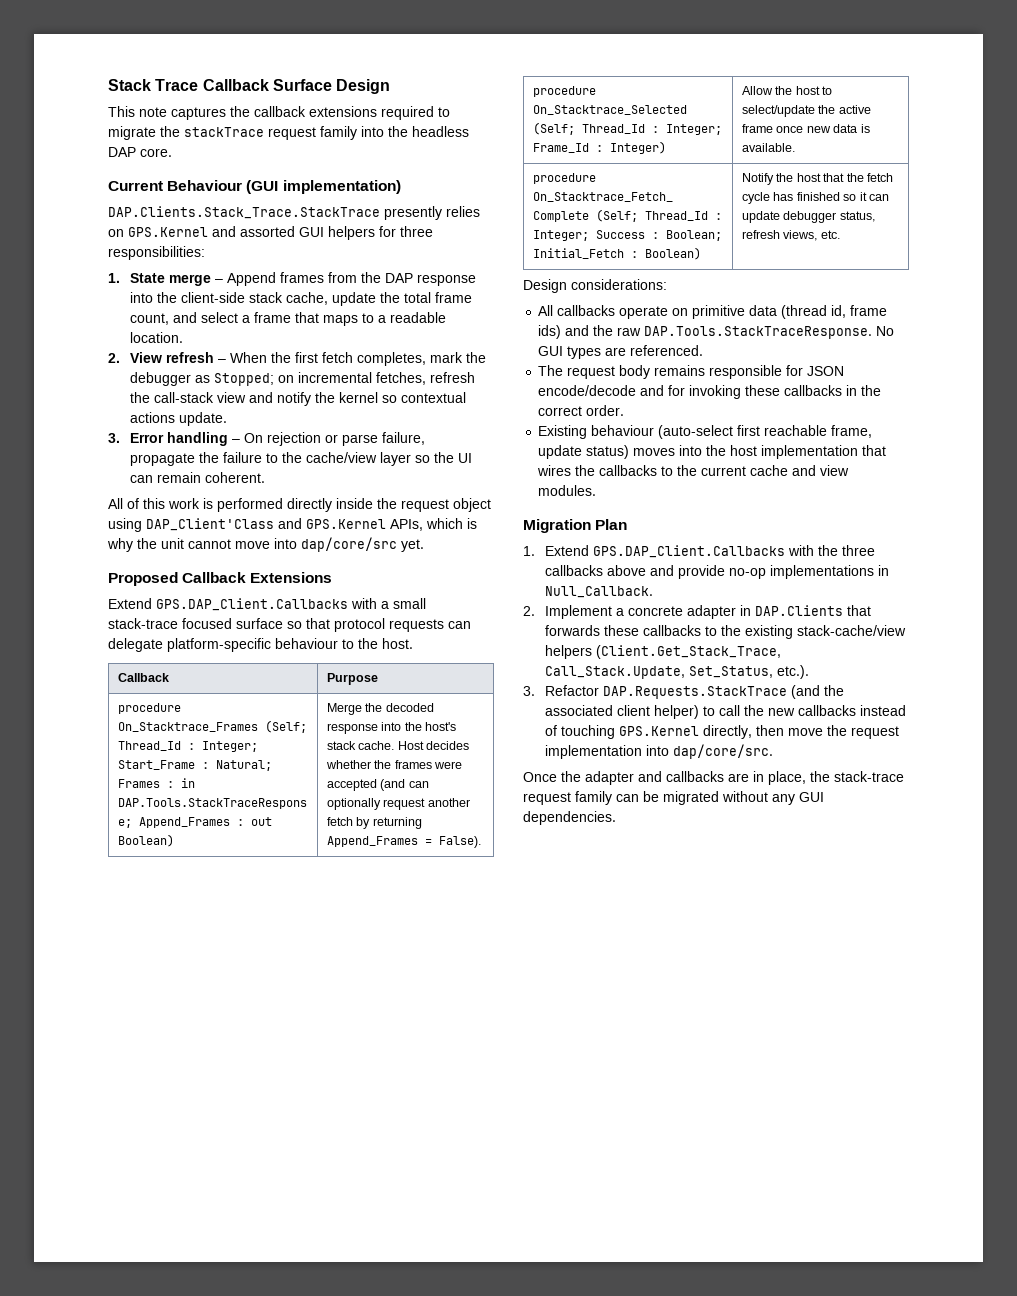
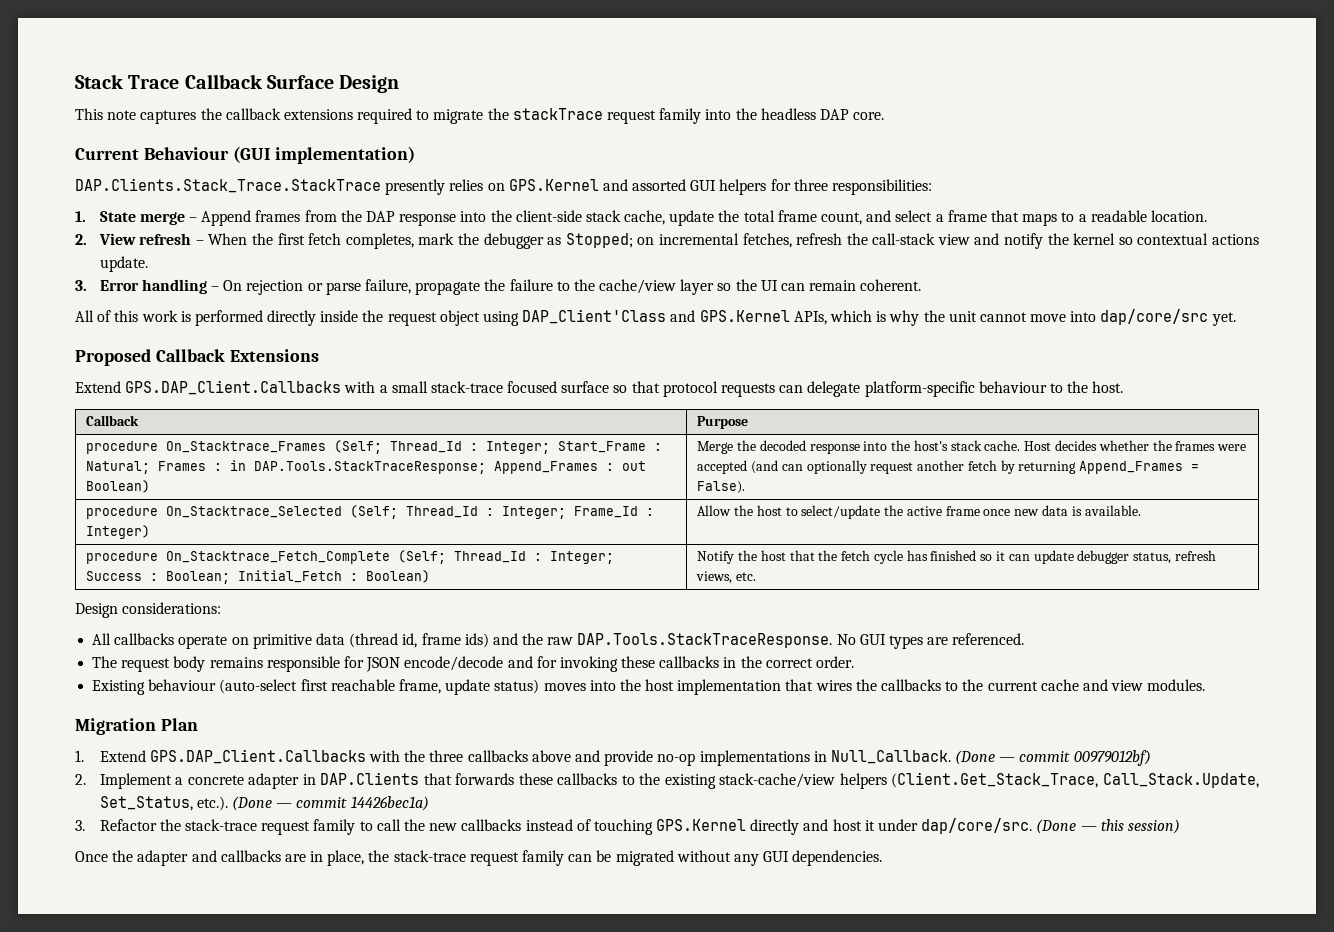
+ (Done — commit 00979012bf)
- 2. Implement a concrete adapter in DAP.Clients that forwards these callbacks to the existing stack-cache/view helpers (Client.Get_Stack_Trace, Call_Stack.Update, Set_Status, etc.).
- 3. Refactor DAP.Requests.StackTrace (and the associated client helper) to call the new callbacks instead of touching GPS.Kernel directly, then move the request implementation into dap/core/src.
+ 2. Implement a concrete adapter in DAP.Clients that forwards these callbacks to the existing stack-cache/view helpers (Client.Get_Stack_Trace, Call_Stack.Update, Set_Status, etc.). (Done — commit 14426bec1a)
+ 3. Refactor the stack-trace request family to call the new callbacks instead of touching GPS.Kernel directly and host it under dap/core/src. (Done — this session)

